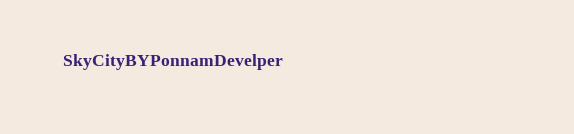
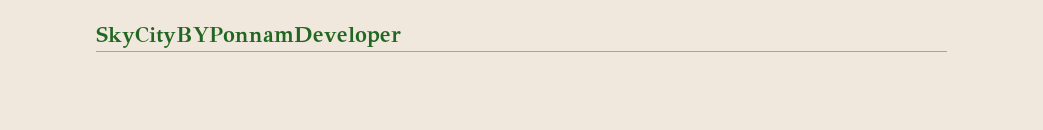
- SkyCityBYPonnamDevelper
+ SkyCityBYPonnamDeveloper

